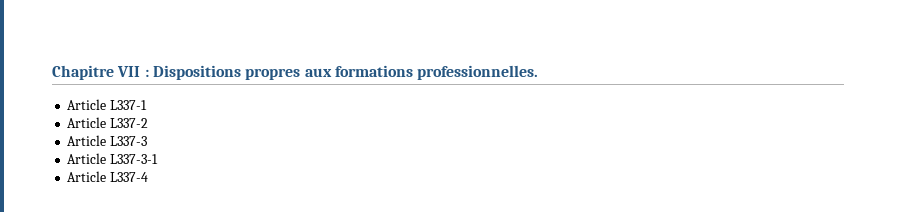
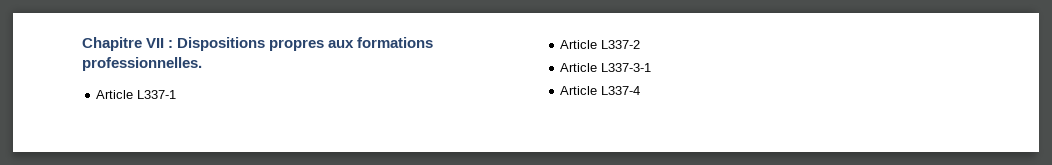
- Article L337-3

